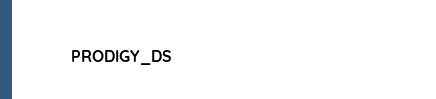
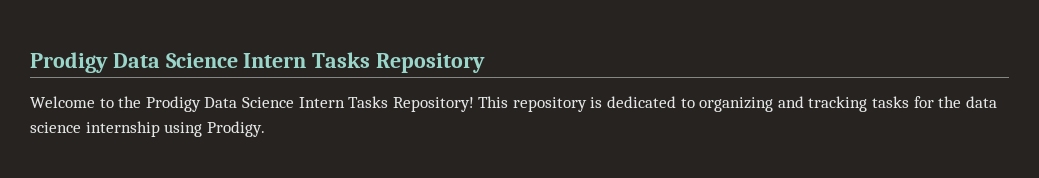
- PRODIGY_DS
+ Prodigy Data Science Intern Tasks Repository
+ Welcome to the Prodigy Data Science Intern Tasks Repository! This repository is dedicated to organizing and tracking tasks for the data science internship using Prodigy.

